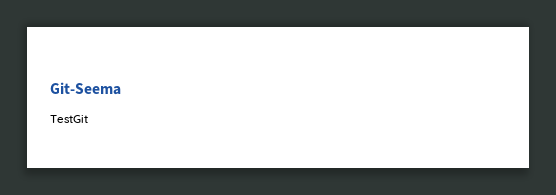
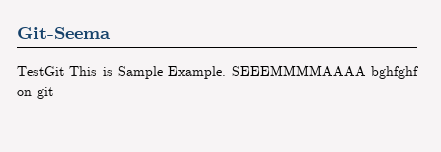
- TestGit
+ TestGit This is Sample Example. SEEEMMMMAAAA bghfghf on git

